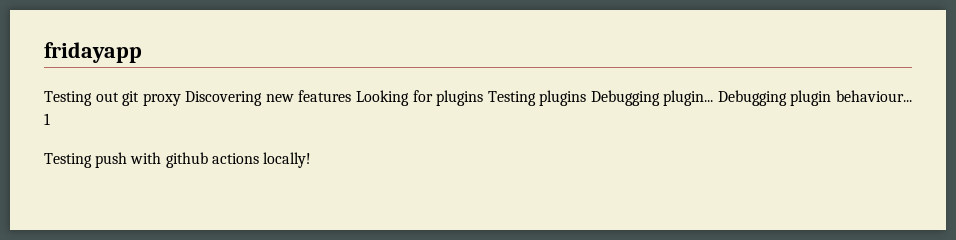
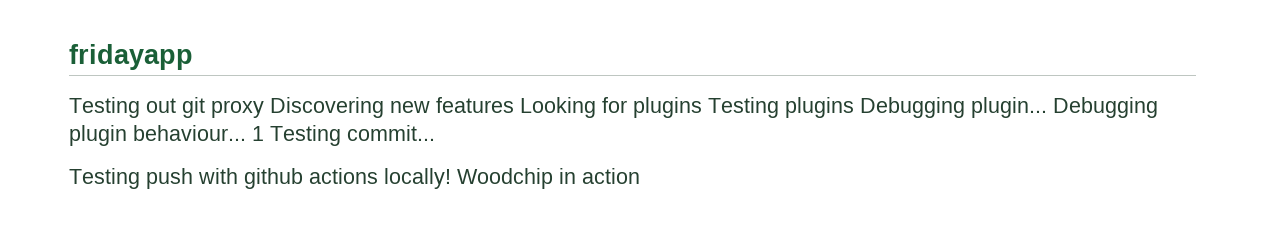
- 1
+ 1 Testing commit...
+ Woodchip in action

